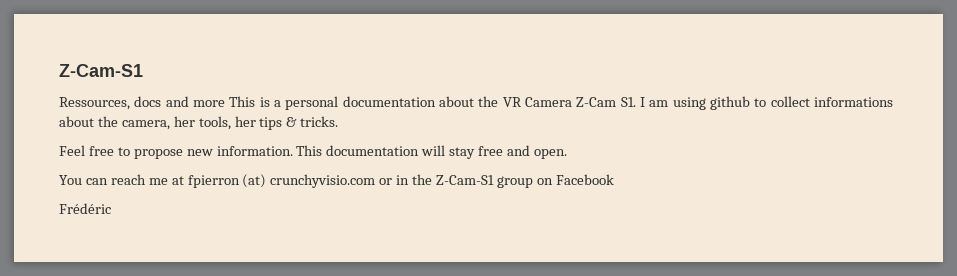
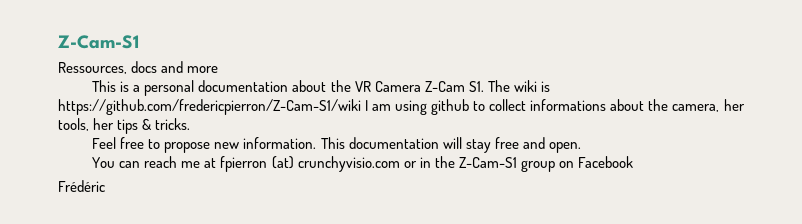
- Ressources, docs and more This is a personal documentation about the VR Camera Z-Cam S1. I am using github to collect informations about the camera, her tools, her tips & tricks.
+ Ressources, docs and more
+ This is a personal documentation about the VR Camera Z-Cam S1. The wiki is https://github.com/fredericpierron/Z-Cam-S1/wiki I am using github to collect informations about the camera, her tools, her tips & tricks.

